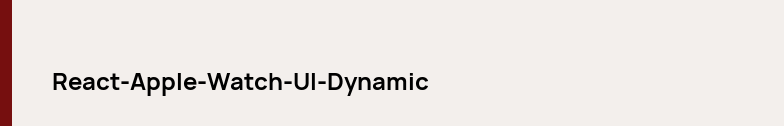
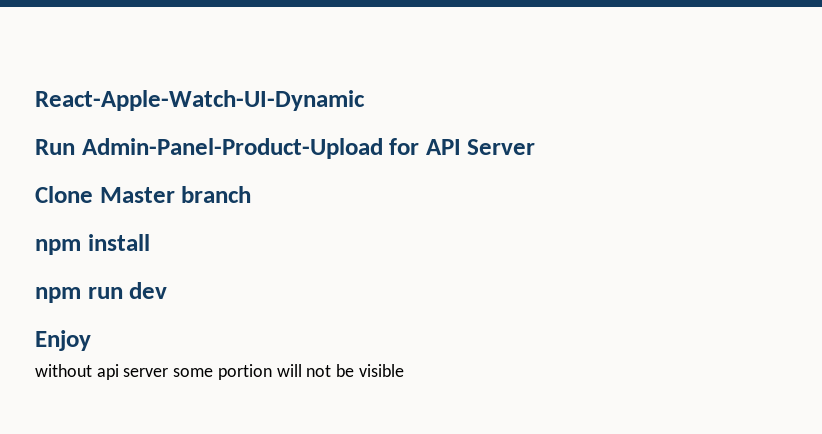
+ Run Admin-Panel-Product-Upload for API Server
+ Clone Master branch
+ npm install
+ npm run dev
+ Enjoy
+ without api server some portion will not be visible

